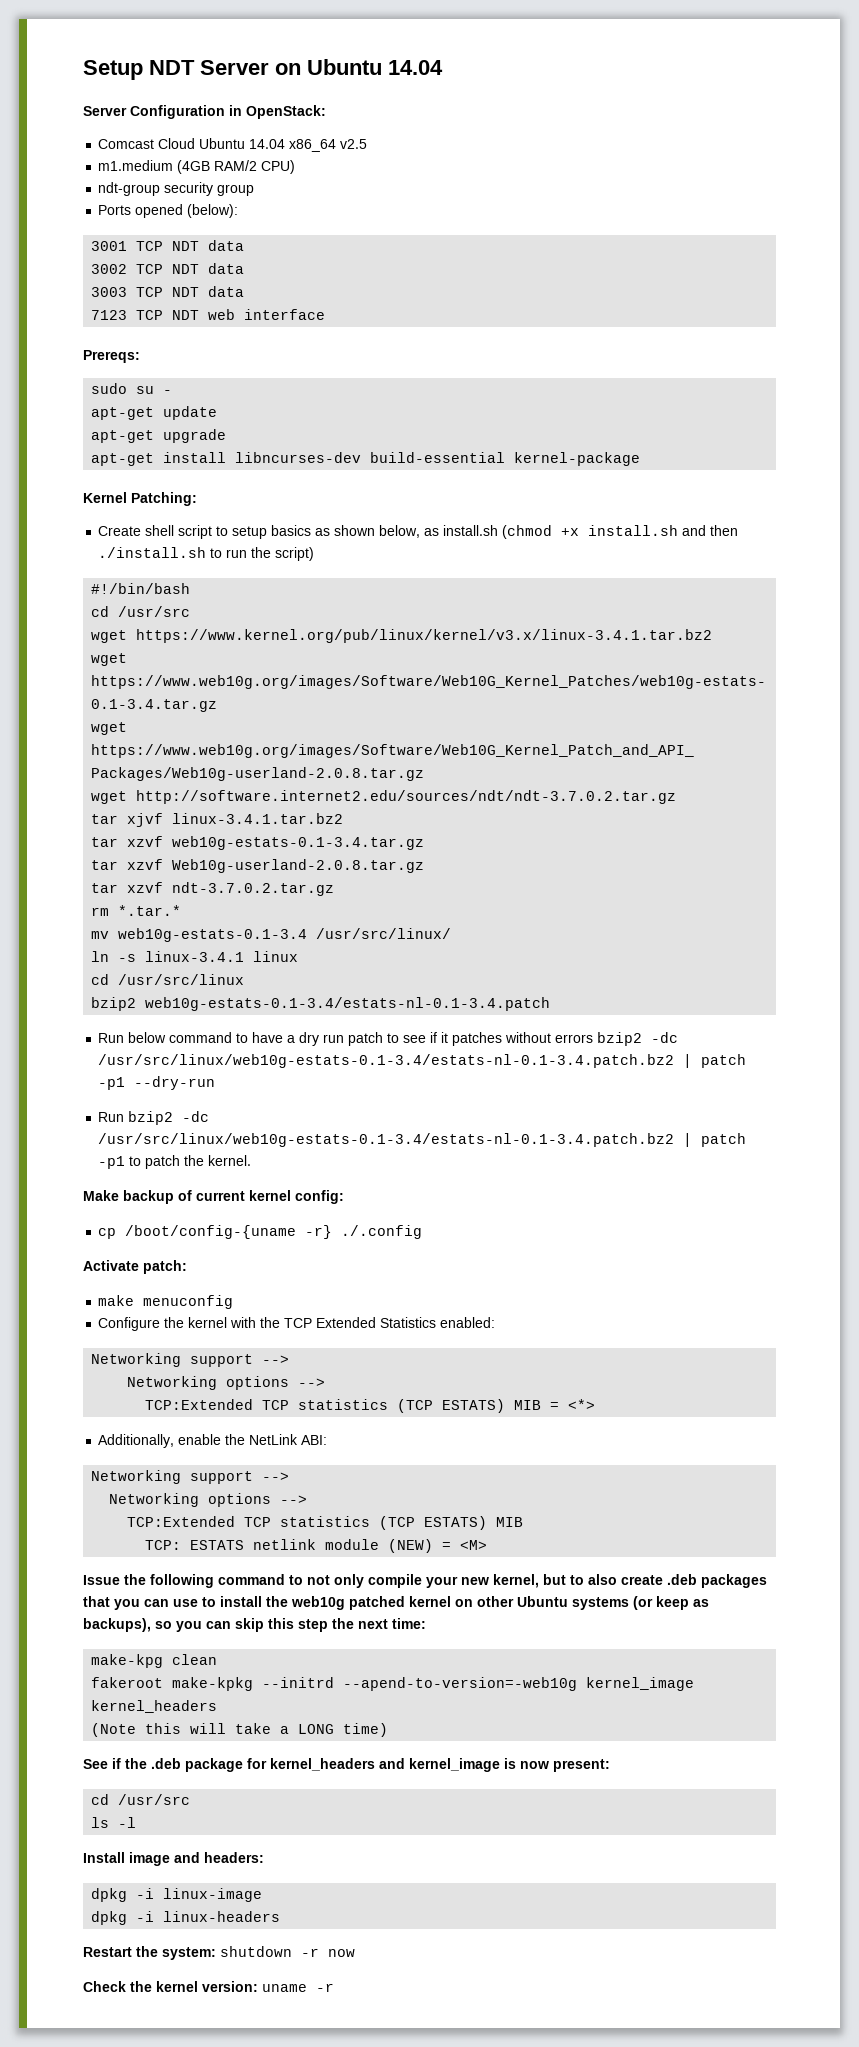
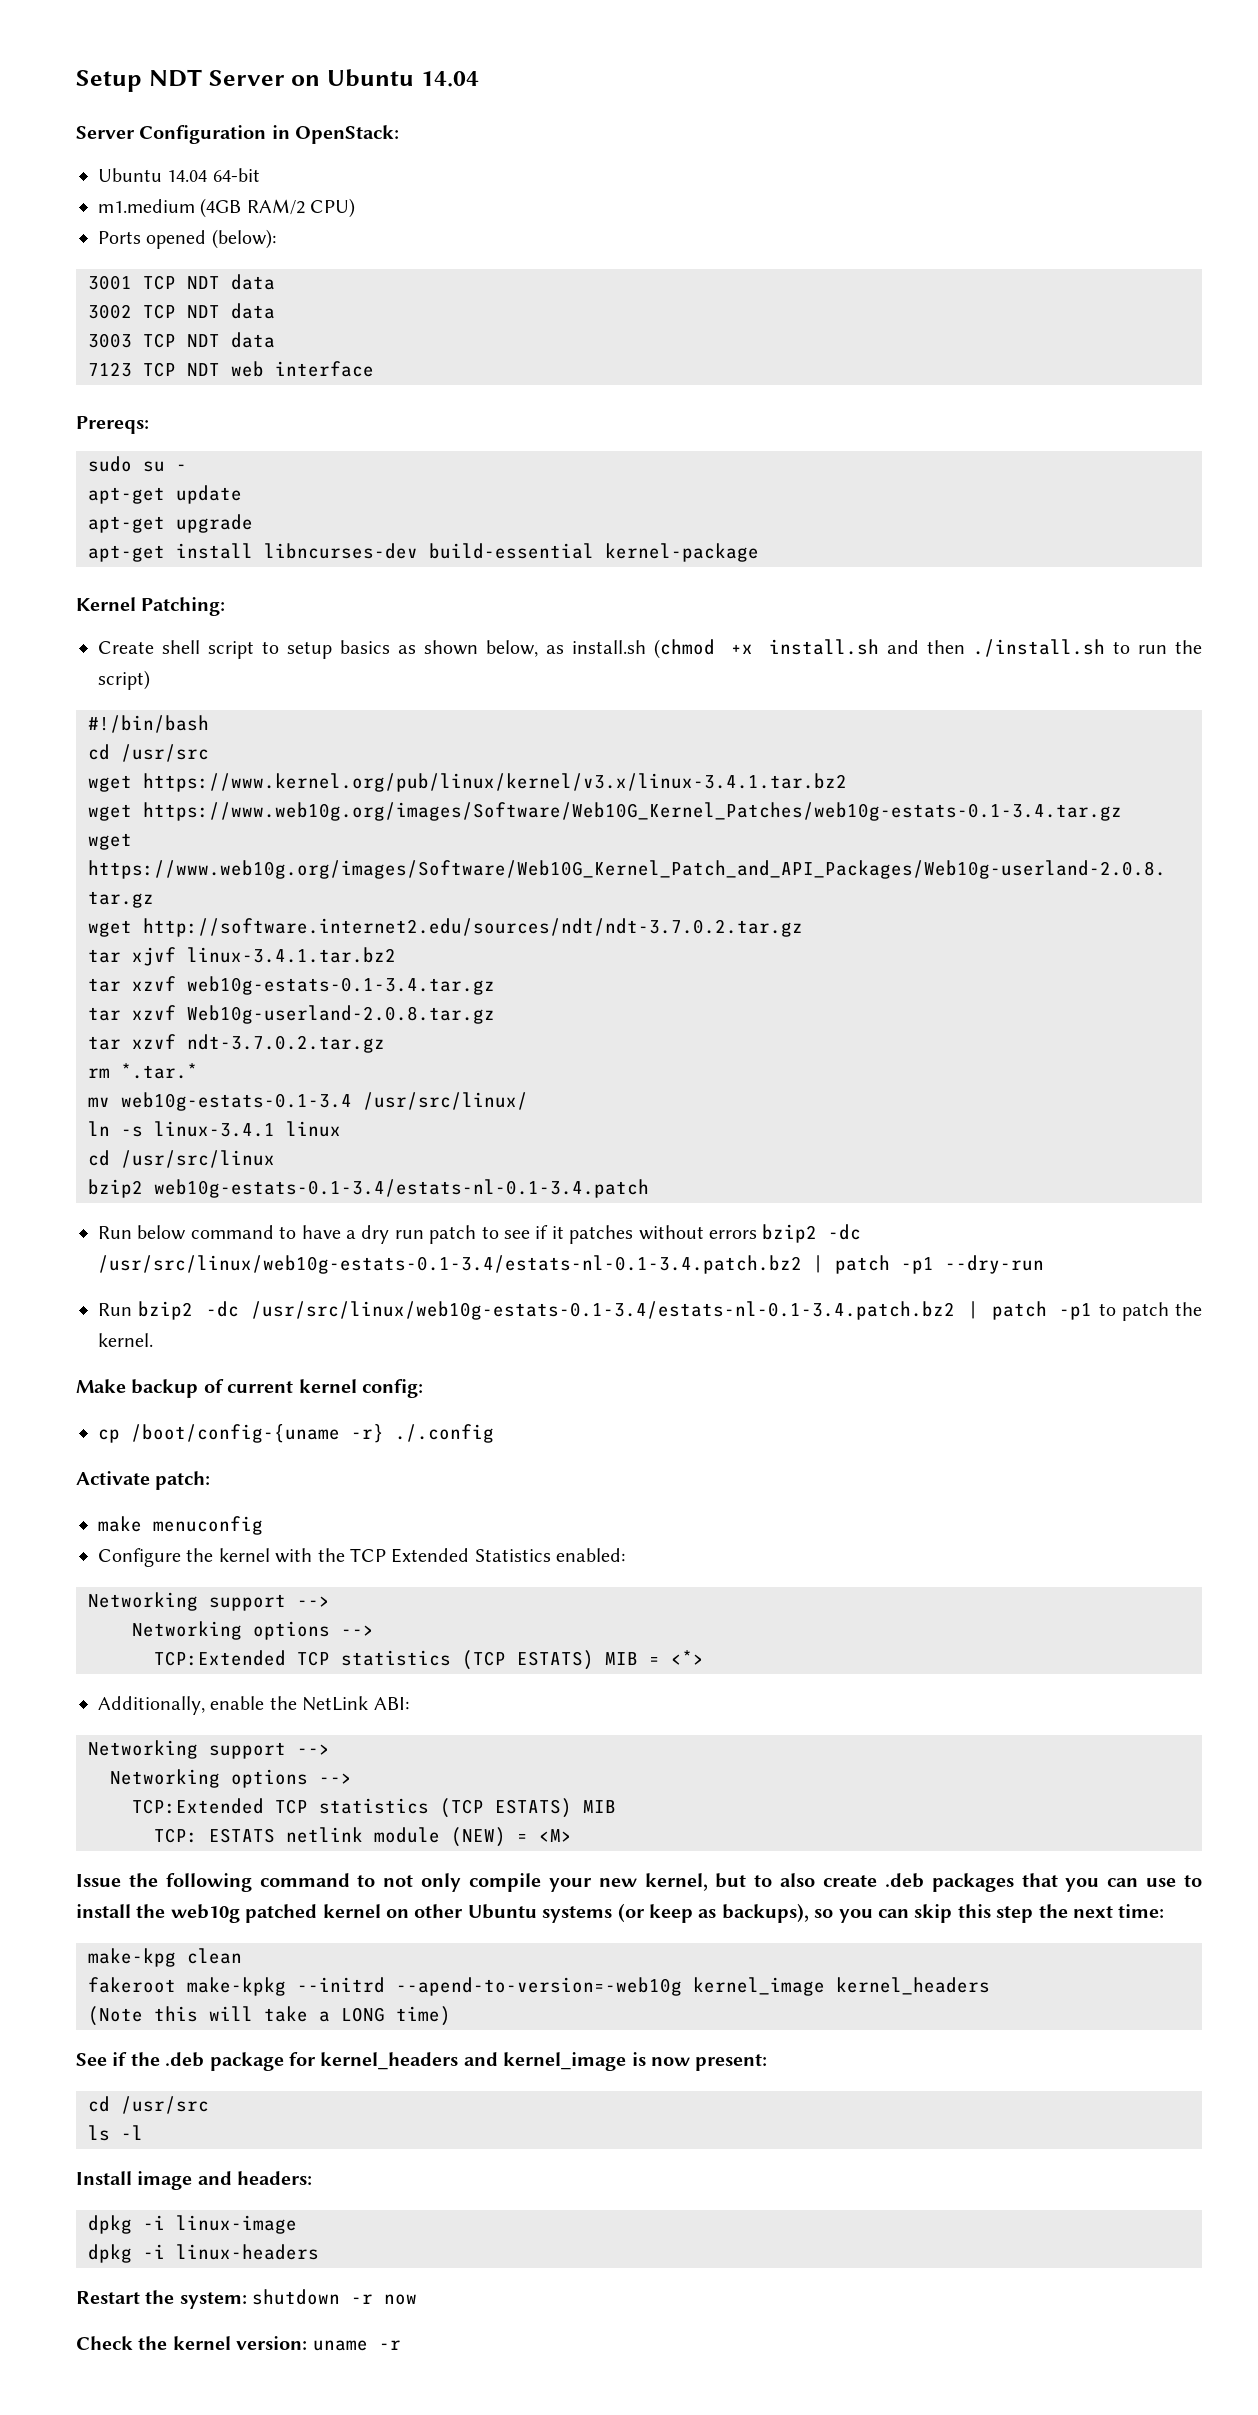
- Comcast Cloud Ubuntu 14.04 x86_64 v2.5
+ Ubuntu 14.04 64-bit
- ndt-group security group

